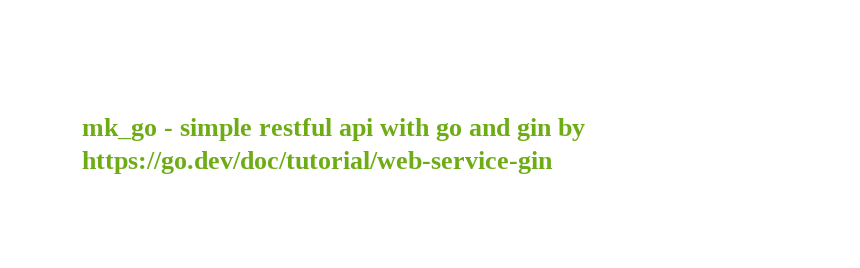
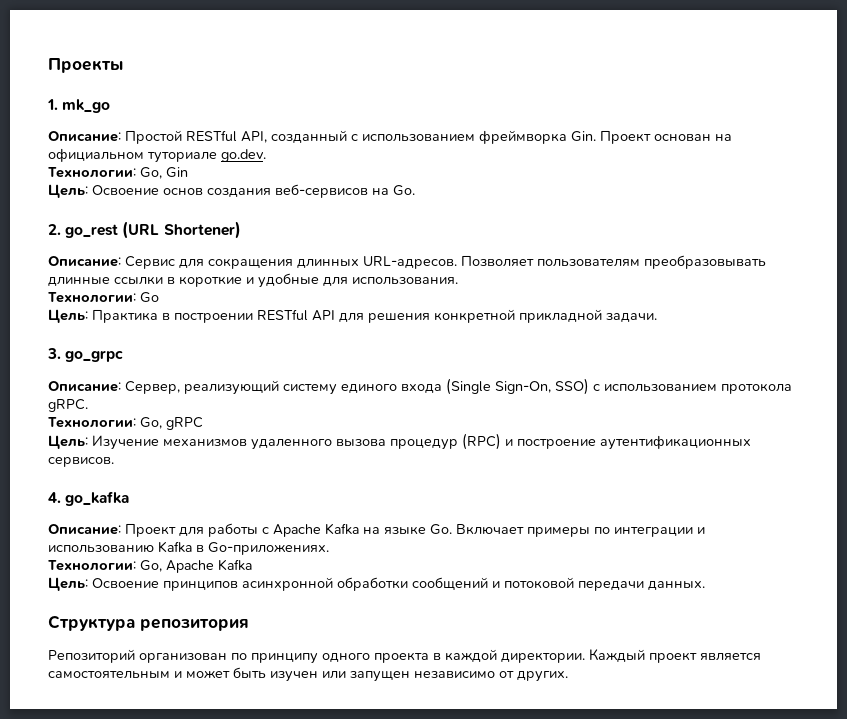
- mk_go - simple restful api with go and gin by https://go.dev/doc/tutorial/web-service-gin
+ Проекты
+ 1. mk_go
+ Описание: Простой RESTful API, созданный с использованием фреймворка Gin. Проект основан на официальном туториале go.dev.
+ Технологии: Go, Gin
+ Цель: Освоение основ создания веб-сервисов на Go.
+ 2. go_rest (URL Shortener)
+ Описание: Сервис для сокращения длинных URL-адресов. Позволяет пользователям преобразовывать длинные ссылки в короткие и удобные для использования.
+ Технологии: Go
+ Цель: Практика в построении RESTful API для решения конкретной прикладной задачи.
+ 3. go_grpc
+ Описание: Сервер, реализующий систему единого входа (Single Sign-On, SSO) с использованием протокола gRPC.
+ Технологии: Go, gRPC
+ Цель: Изучение механизмов удаленного вызова процедур (RPC) и построение аутентификационных сервисов.
+ 4. go_kafka
+ Описание: Проект для работы с Apache Kafka на языке Go. Включает примеры по интеграции и использованию Kafka в Go-приложениях.
+ Технологии: Go, Apache Kafka
+ Цель: Освоение принципов асинхронной обработки сообщений и потоковой передачи данных.
+ Структура репозитория
+ Репозиторий организован по принципу одного проекта в каждой директории. Каждый проект является самостоятельным и может быть изучен или запущен независимо от других.

